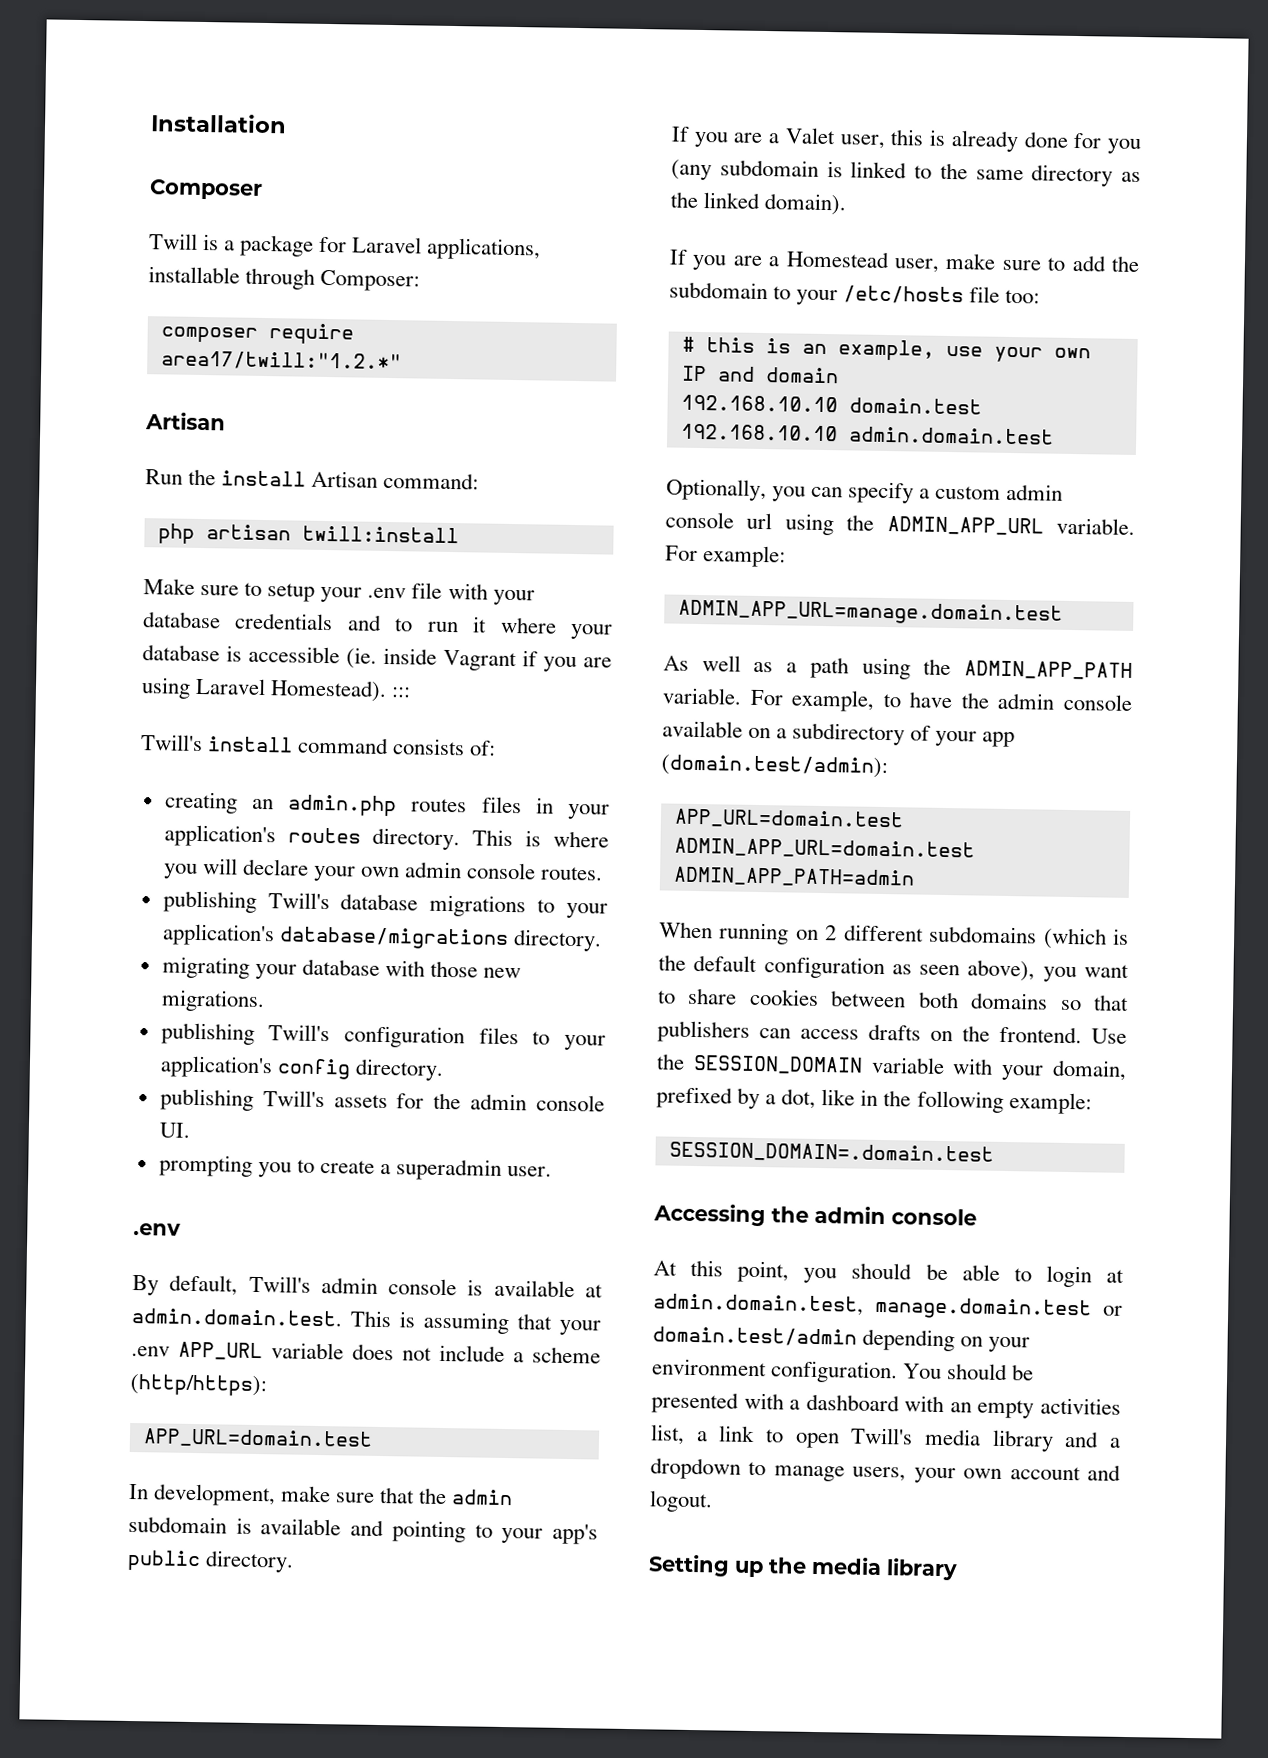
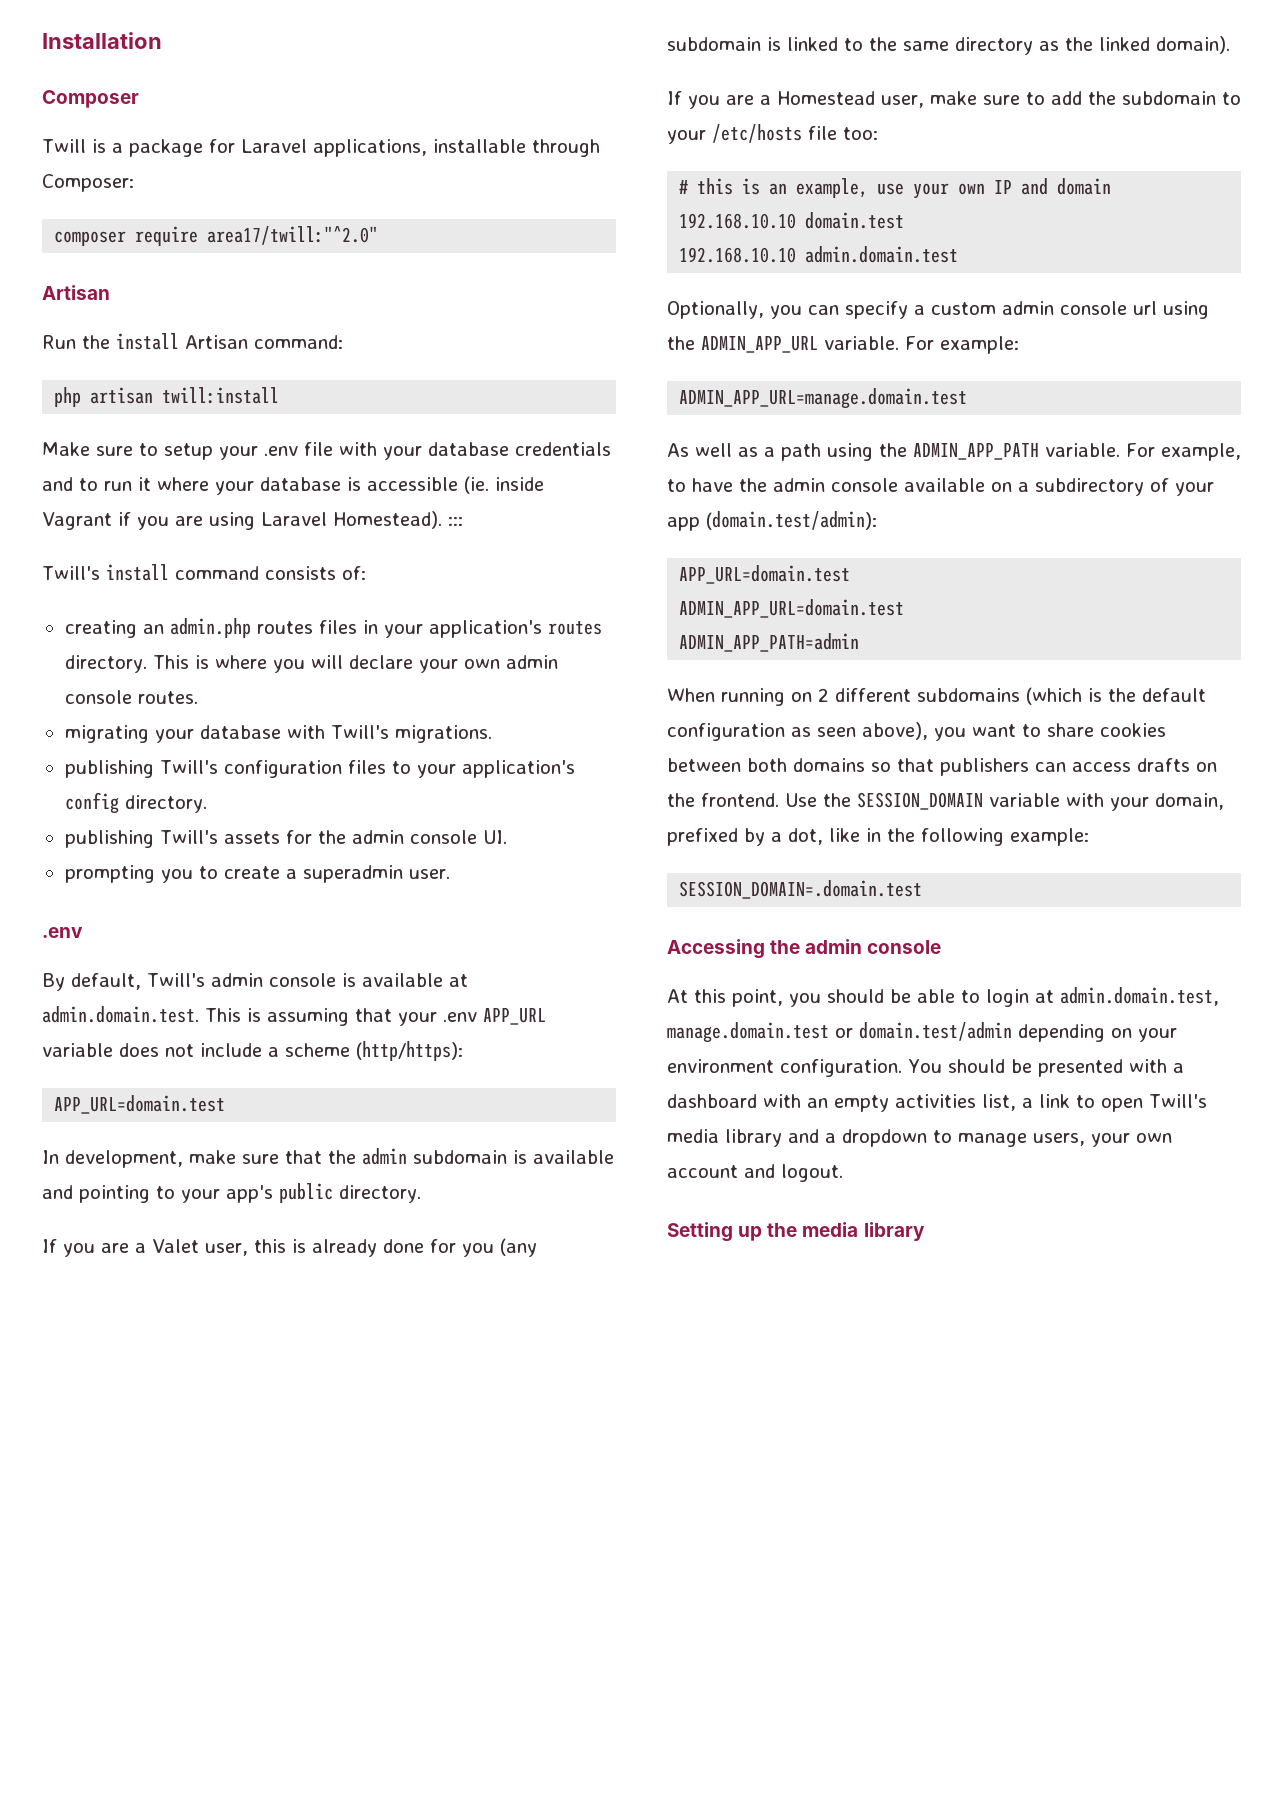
- composer require area17/twill:"1.2.*"
+ composer require area17/twill:"^2.0"
- publishing Twill's database migrations to your application's database/migrations directory.
- migrating your database with those new migrations.
+ migrating your database with Twill's migrations.

